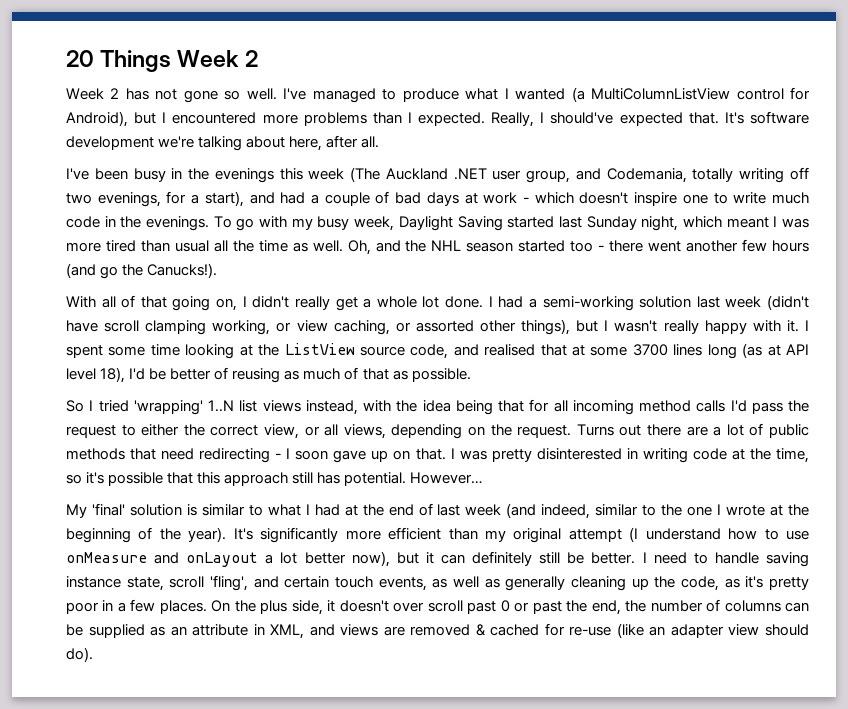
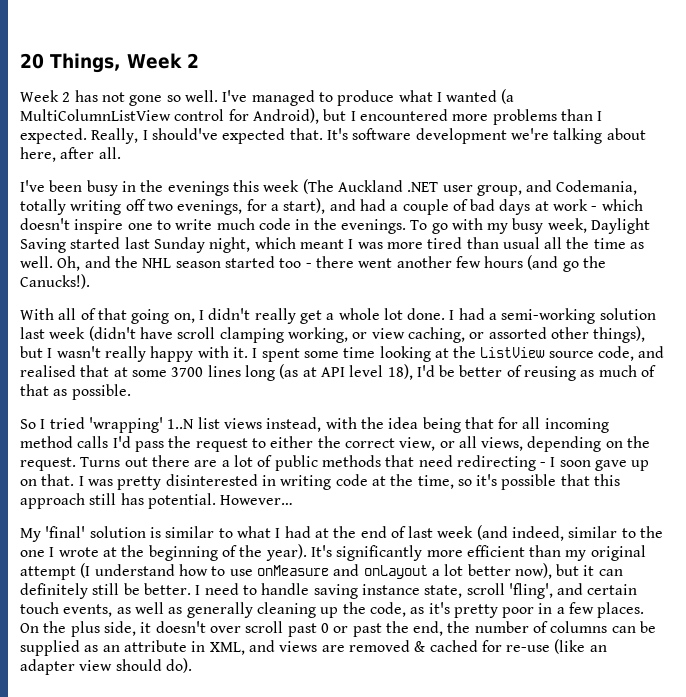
- 20 Things Week 2
+ 20 Things, Week 2

